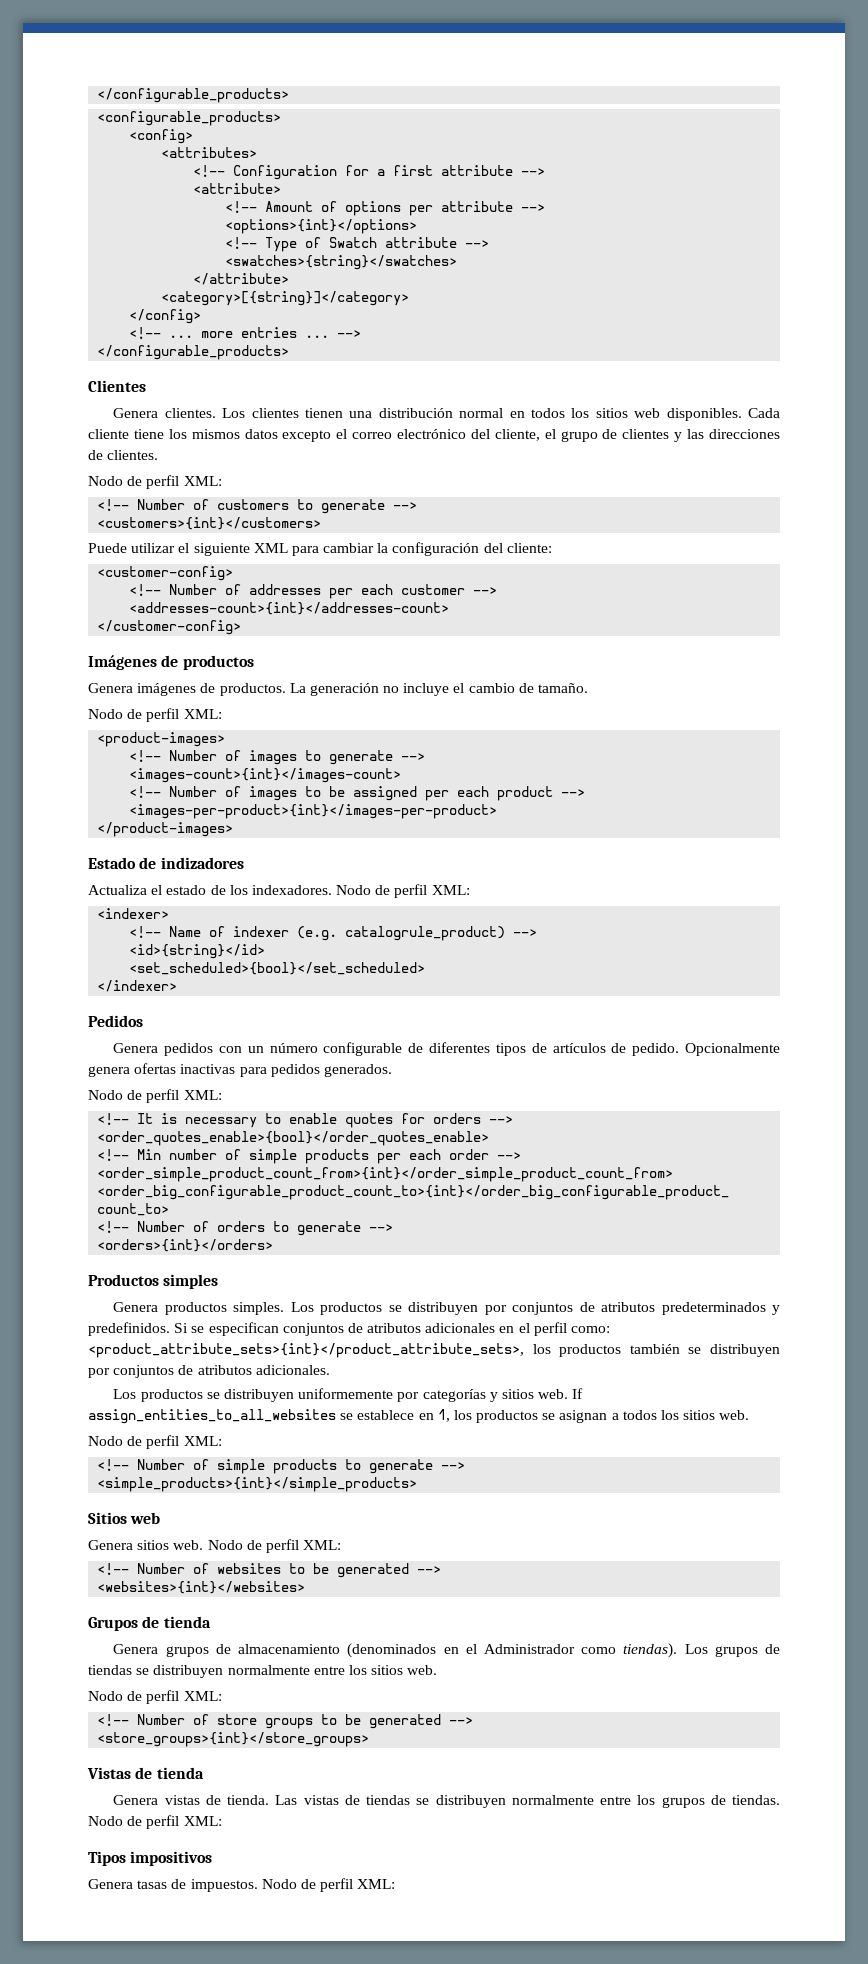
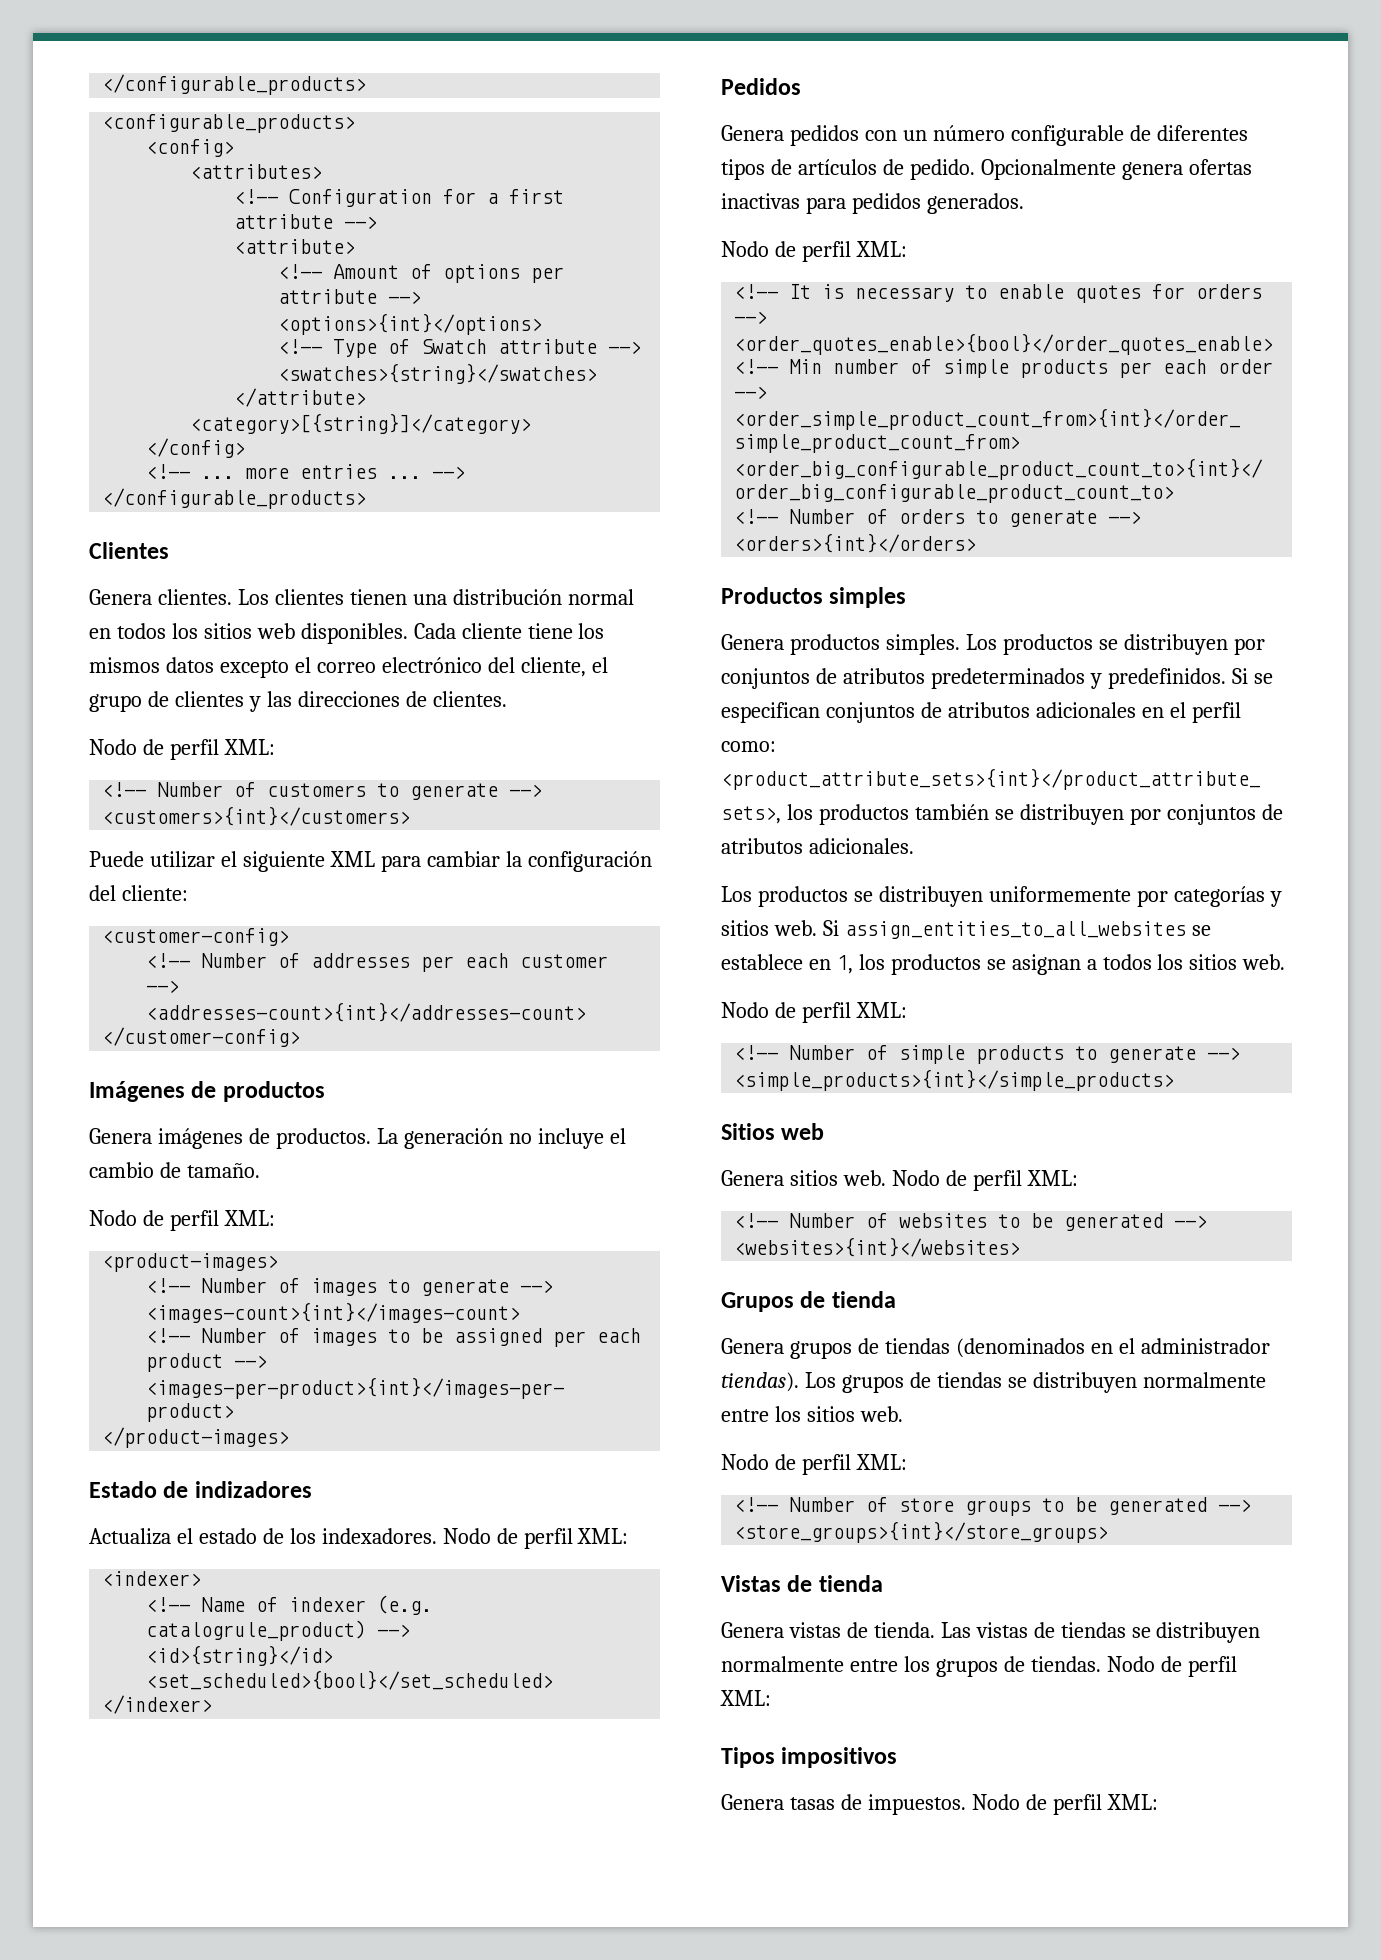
- If assign_entities_to_all_websites se establece en 1, los productos se asignan a todos los sitios web.
+ Si assign_entities_to_all_websites se establece en 1, los productos se asignan a todos los sitios web.
- Genera grupos de almacenamiento (denominados en el Administrador como tiendas).
+ Genera grupos de tiendas (denominados en el administrador tiendas).

